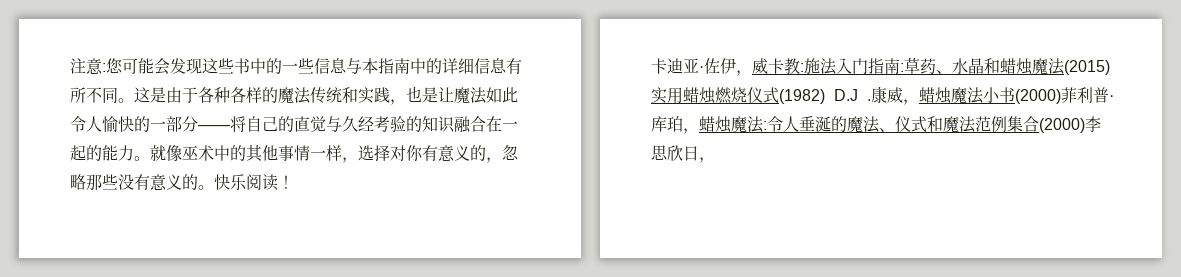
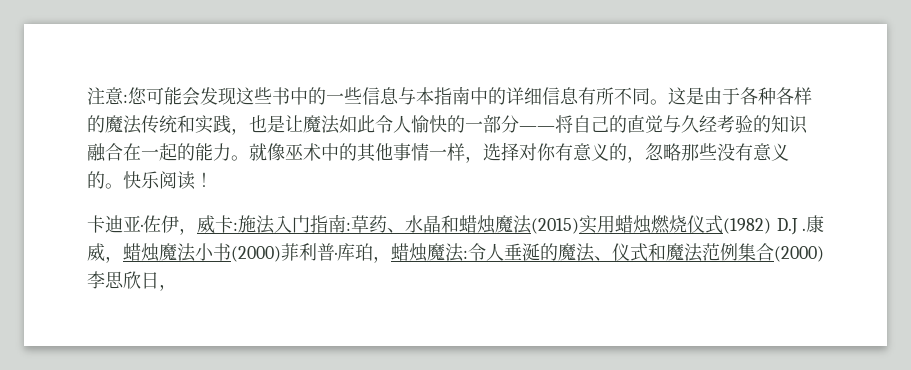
- 卡迪亚·佐伊，威卡教:施法入门指南:草药、水晶和蜡烛魔法(2015)实用蜡烛燃烧仪式(1982) D.J .
+ 卡迪亚·佐伊，威卡:施法入门指南:草药、水晶和蜡烛魔法(2015)实用蜡烛燃烧仪式(1982) D.J .

